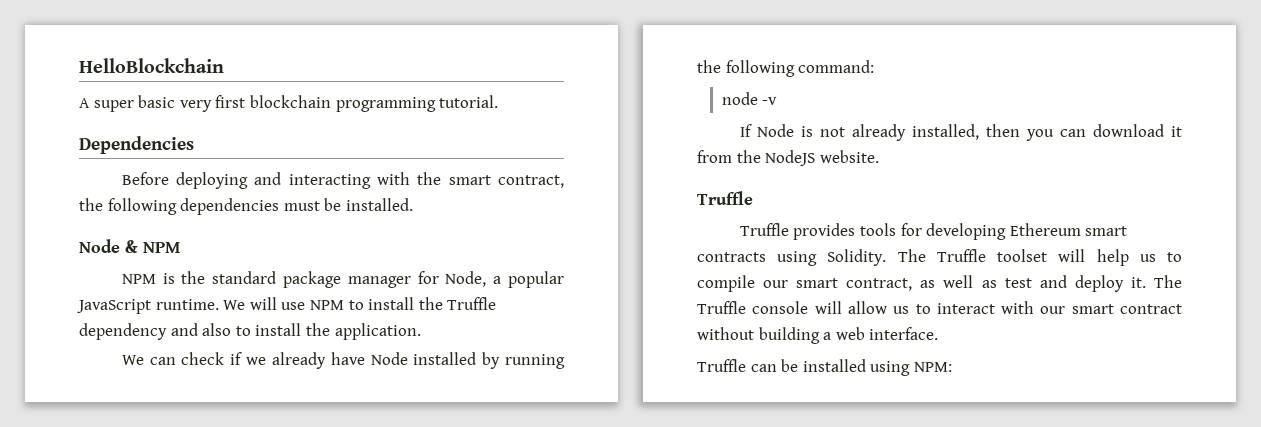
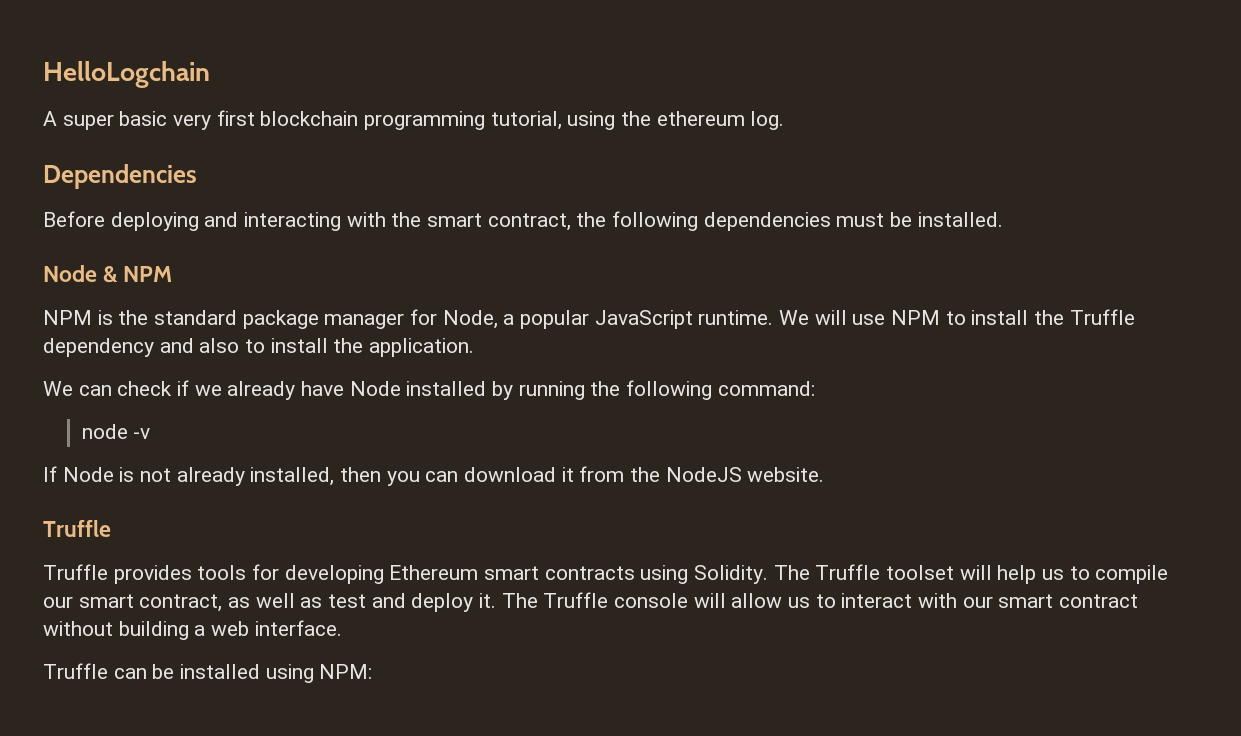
- HelloBlockchain
+ HelloLogchain
- A super basic very first blockchain programming tutorial.
+ A super basic very first blockchain programming tutorial, using the ethereum log.

